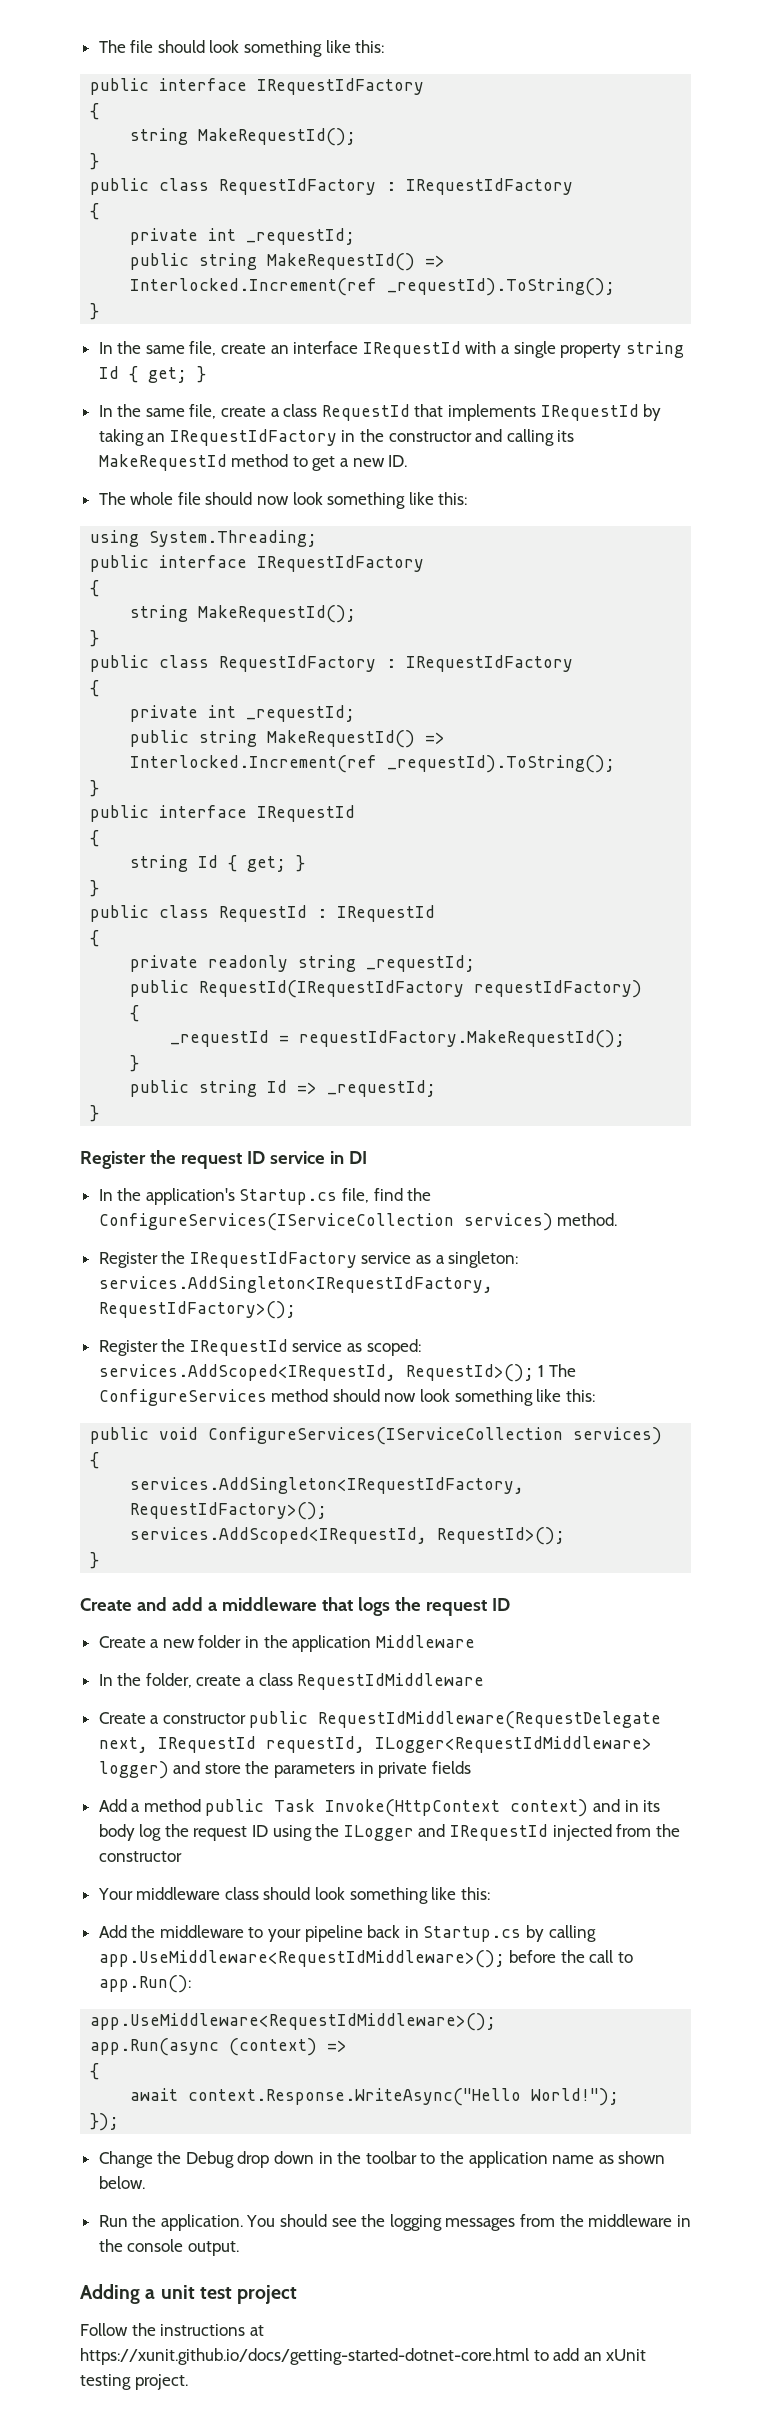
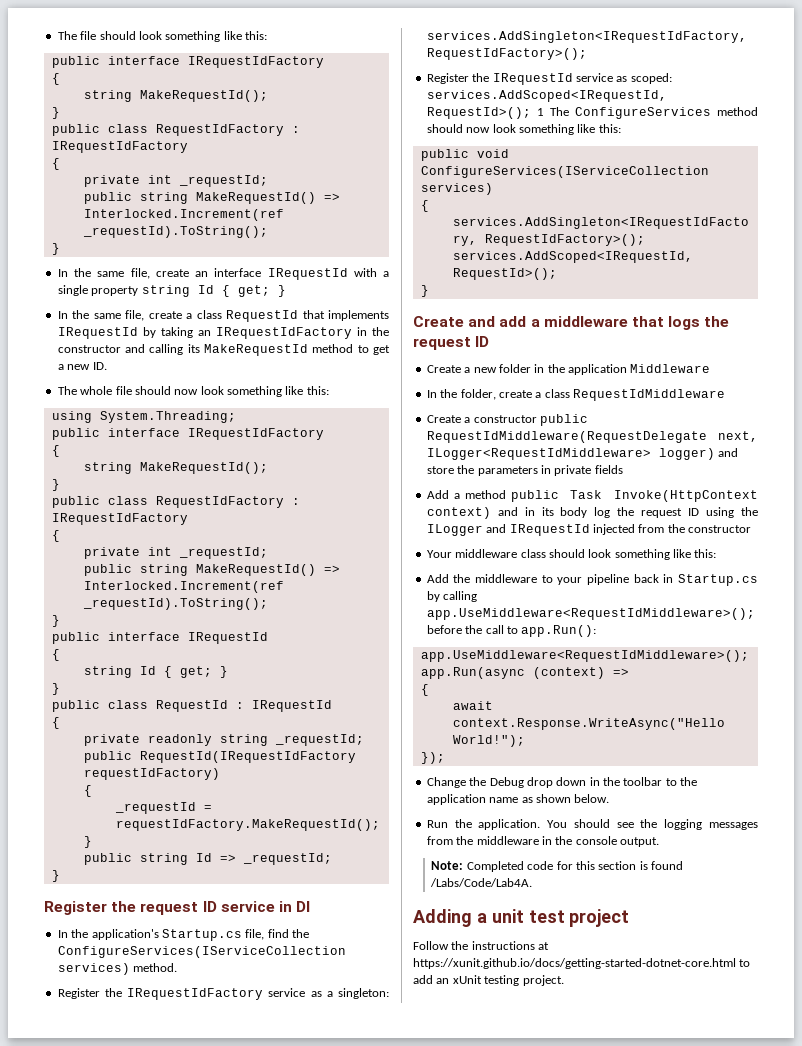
- Create a constructor public RequestIdMiddleware(RequestDelegate next, IRequestId requestId, ILogger<RequestIdMiddleware> logger) and store the parameters in private fields
+ Create a constructor public RequestIdMiddleware(RequestDelegate next, ILogger<RequestIdMiddleware> logger) and store the parameters in private fields
+ Note: Completed code for this section is found /Labs/Code/Lab4A.

